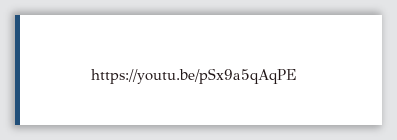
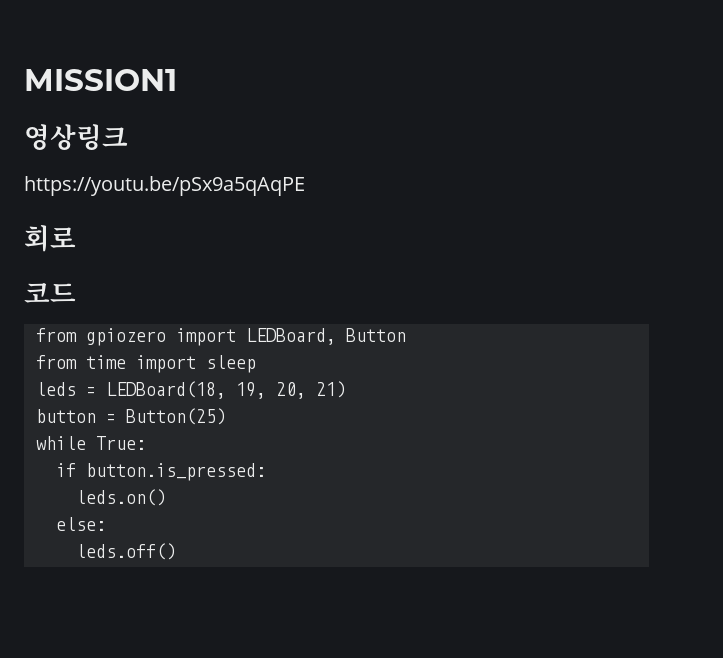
+ MISSION1
+ 영상링크
+ 회로
+ 코드
+ from gpiozero import LEDBoard, Button
+ from time import sleep
+ leds = LEDBoard(18, 19, 20, 21)
+ button = Button(25)
+ while True:
+ if button.is_pressed:
+ leds.on()
+ else:
+ leds.off()

